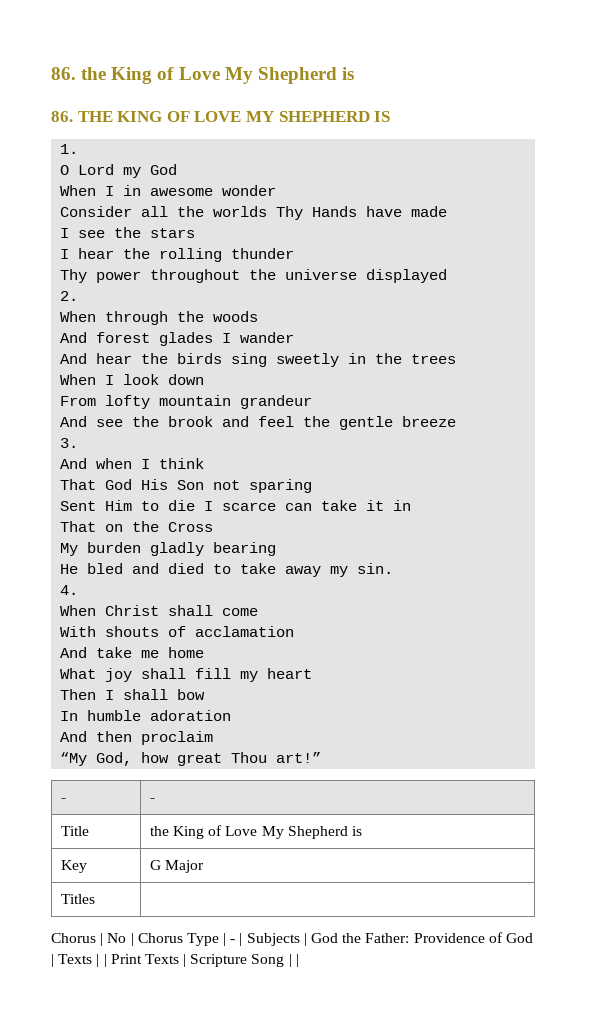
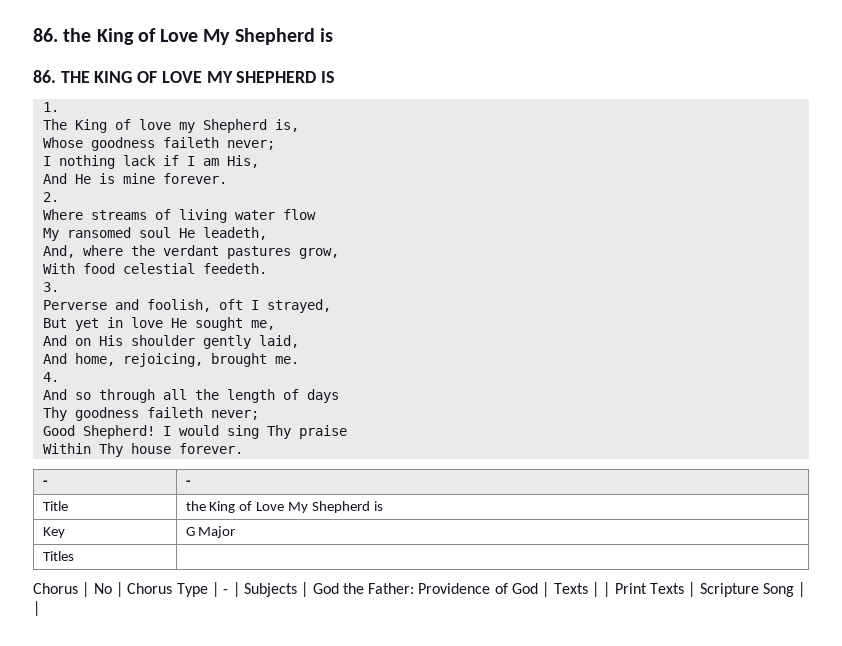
- O Lord my God
- When I in awesome wonder
- Consider all the worlds Thy Hands have made
- I see the stars
- I hear the rolling thunder
- Thy power throughout the universe displayed
+ The King of love my Shepherd is,
+ Whose goodness faileth never;
+ I nothing lack if I am His,
+ And He is mine forever.
  2.
- When through the woods
- And forest glades I wander
- And hear the birds sing sweetly in the trees
- When I look down
- From lofty mountain grandeur
- And see the brook and feel the gentle breeze
+ Where streams of living water flow
+ My ransomed soul He leadeth,
+ And, where the verdant pastures grow,
+ With food celestial feedeth.
  3.
- And when I think
- That God His Son not sparing
- Sent Him to die I scarce can take it in
- That on the Cross
- My burden gladly bearing
- He bled and died to take away my sin.
+ Perverse and foolish, oft I strayed,
+ But yet in love He sought me,
+ And on His shoulder gently laid,
+ And home, rejoicing, brought me.
  4.
- When Christ shall come
- With shouts of acclamation
- And take me home
- What joy shall fill my heart
- Then I shall bow
- In humble adoration
- And then proclaim
- “My God, how great Thou art!”
+ And so through all the length of days
+ Thy goodness faileth never;
+ Good Shepherd! I would sing Thy praise
+ Within Thy house forever.

